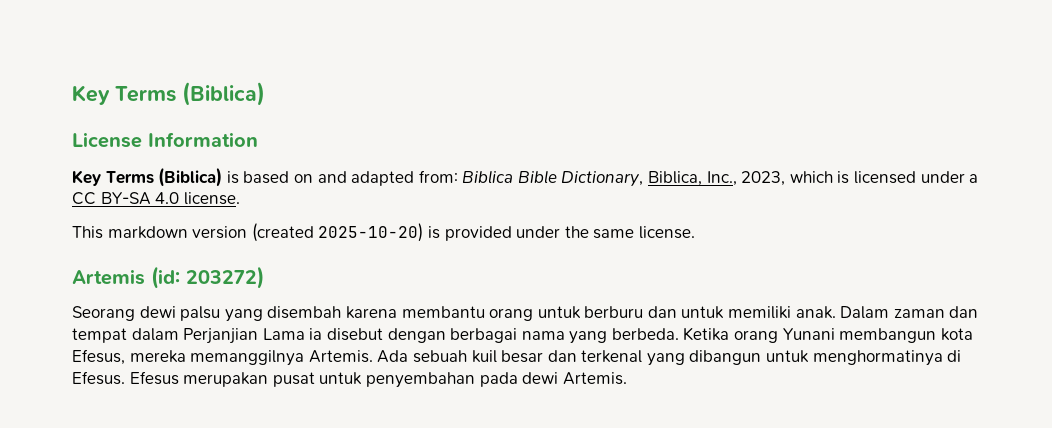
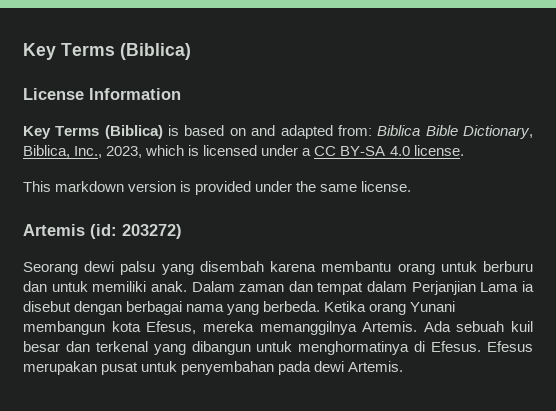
- This markdown version (created 2025-10-20) is provided under the same license.
+ This markdown version is provided under the same license.

